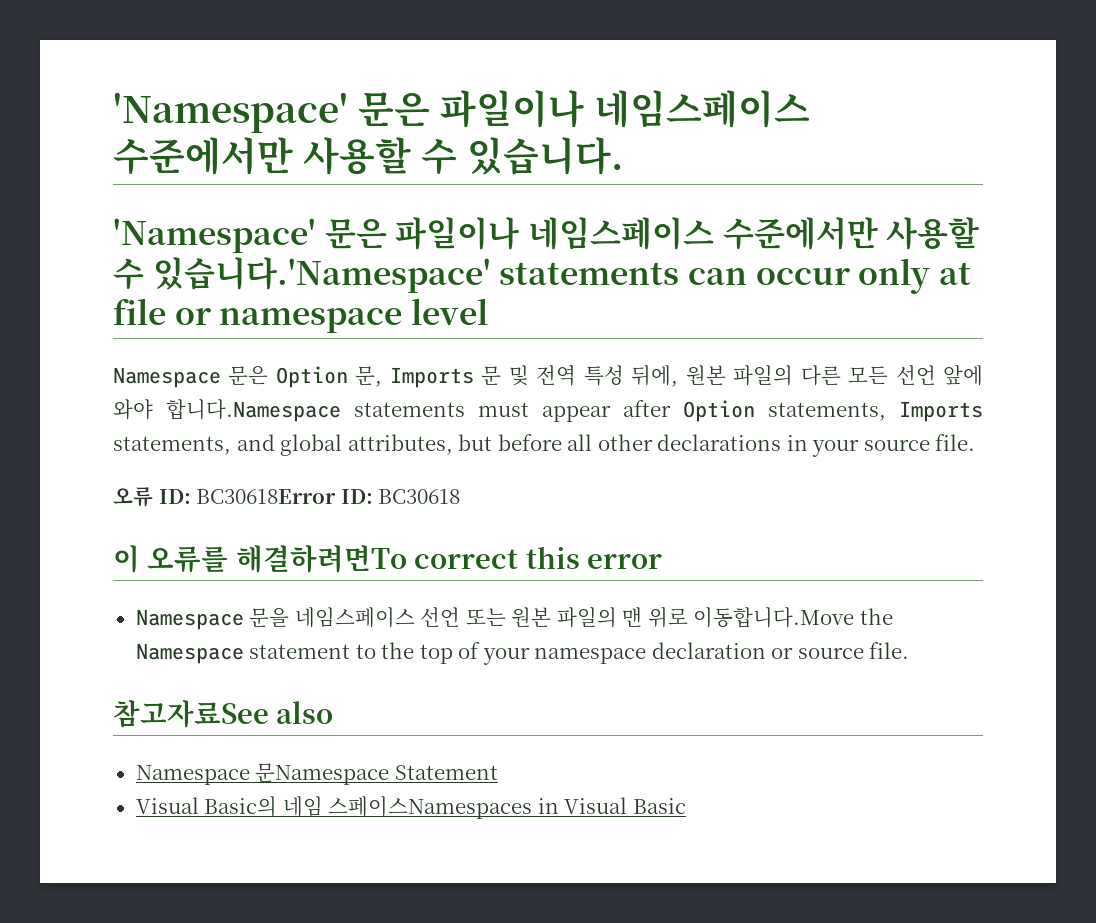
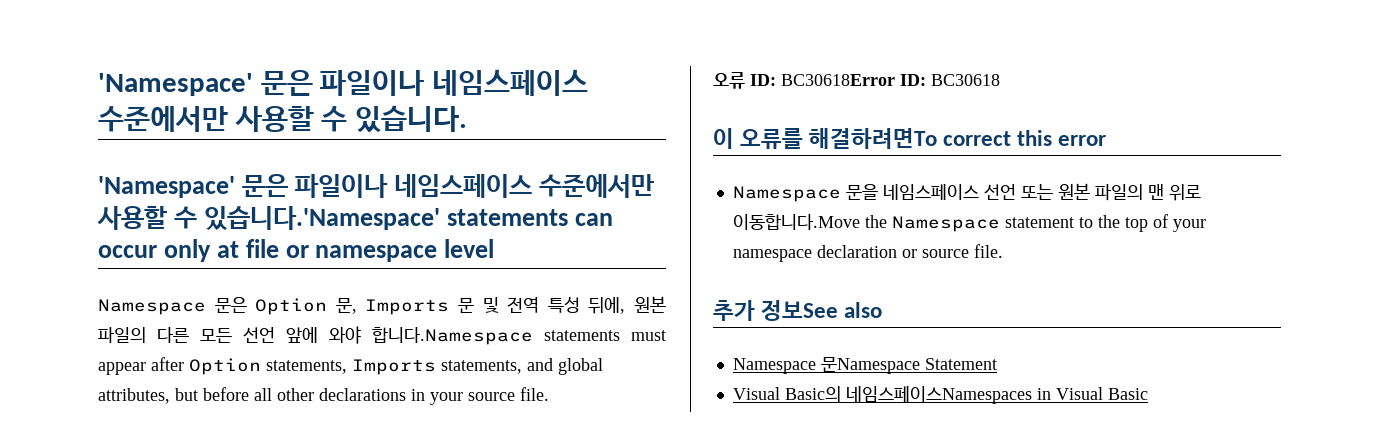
- 참고자료See also
+ 추가 정보See also
- Visual Basic의 네임 스페이스Namespaces in Visual Basic
+ Visual Basic의 네임스페이스Namespaces in Visual Basic

